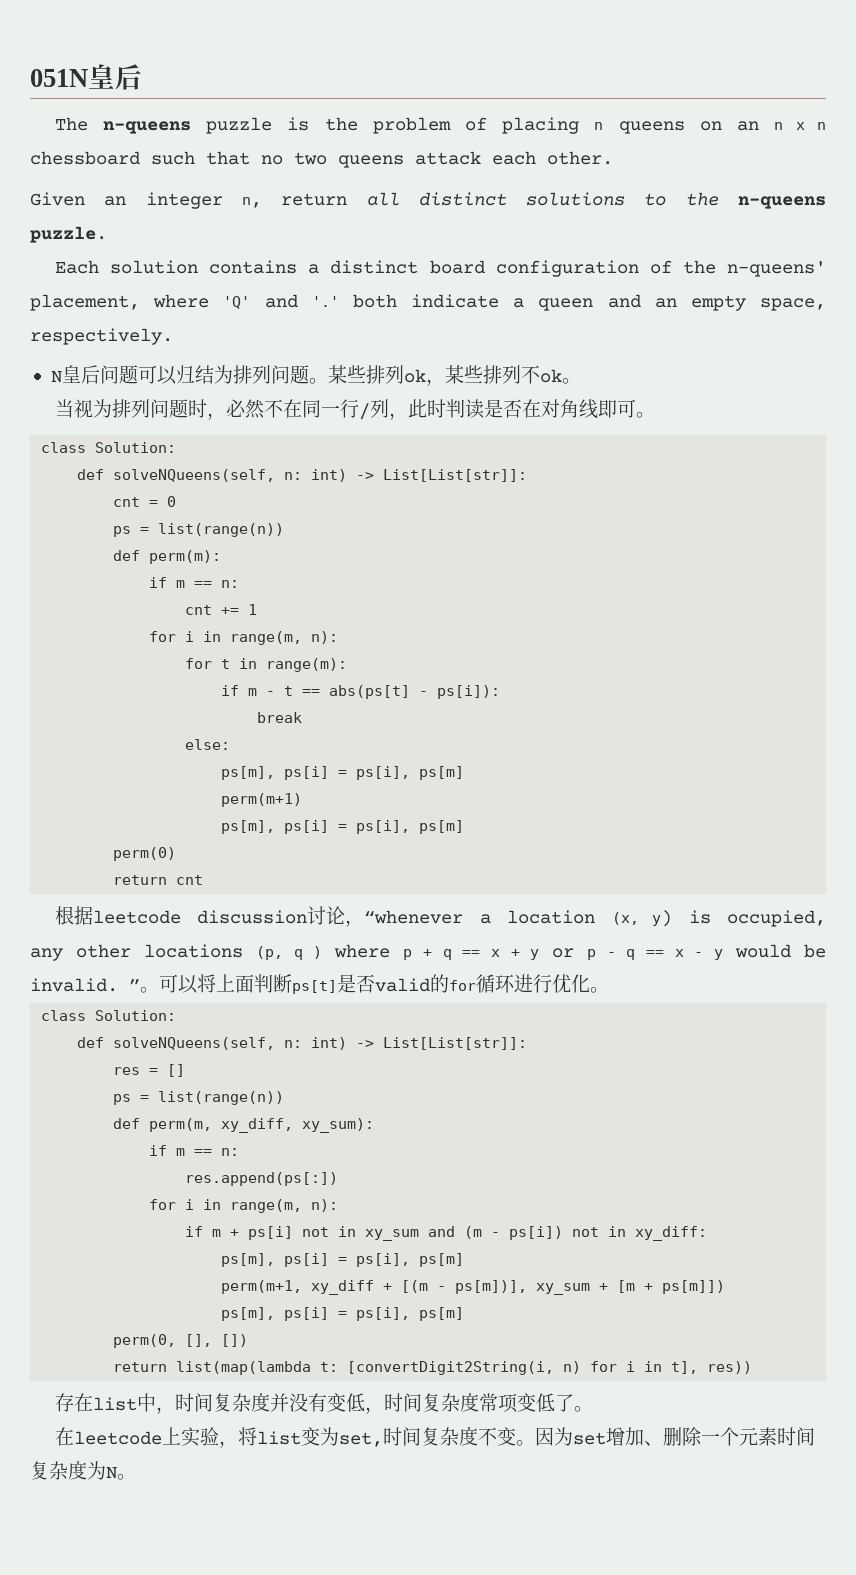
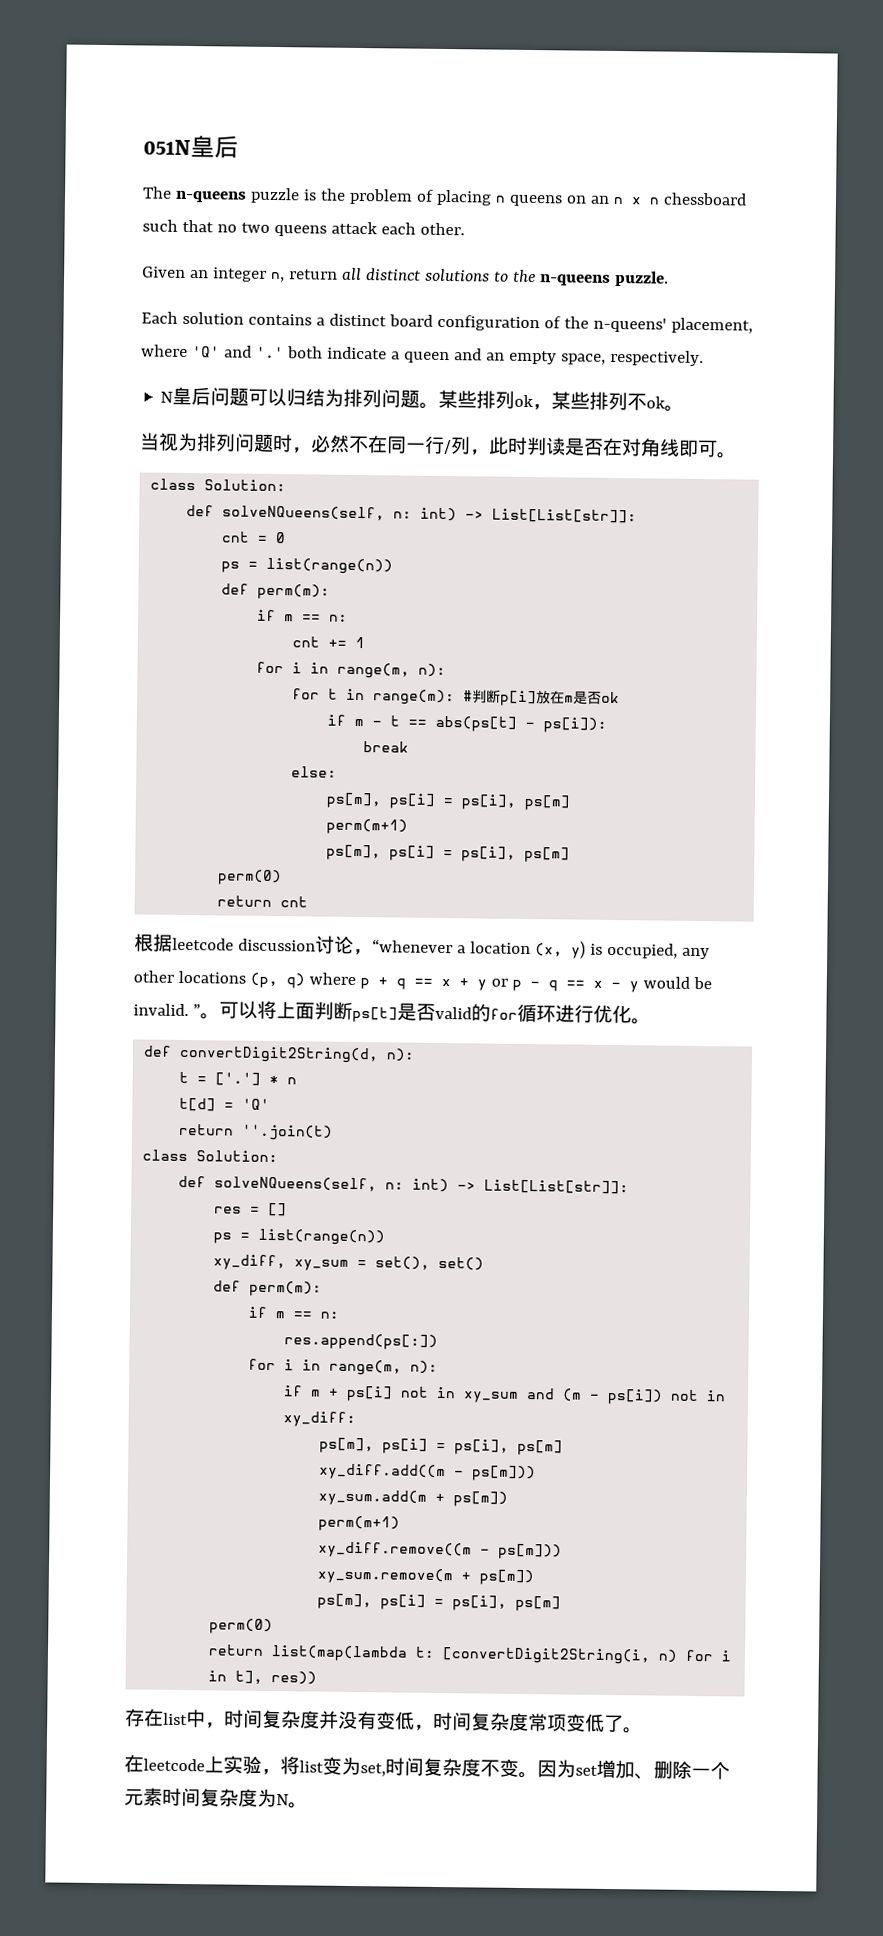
- for t in range(m):
+ for t in range(m): #判断p[i]放在m是否ok
- 根据leetcode discussion讨论，“whenever a location (x, y) is occupied, any other locations (p, q ) where p + q == x + y or p - q == x - y would be invalid. ”。
+ 根据leetcode discussion讨论，“whenever a location (x, y) is occupied, any other locations (p, q) where p + q == x + y or p - q == x - y would be invalid. ”。
+ def convertDigit2String(d, n):
+ t = ['.'] * n
+ t[d] = 'Q'
+ return ''.join(t)
- def perm(m, xy_diff, xy_sum):
+ xy_diff, xy_sum = set(), set()
+ def perm(m):
- perm(m+1, xy_diff + [(m - ps[m])], xy_sum + [m + ps[m]])
+ xy_diff.add((m - ps[m]))
+ xy_sum.add(m + ps[m])
+ perm(m+1)
+ xy_diff.remove((m - ps[m]))
+ xy_sum.remove(m + ps[m])
  ps[m], ps[i] = ps[i], ps[m]
- perm(0, [], [])
+ perm(0)

